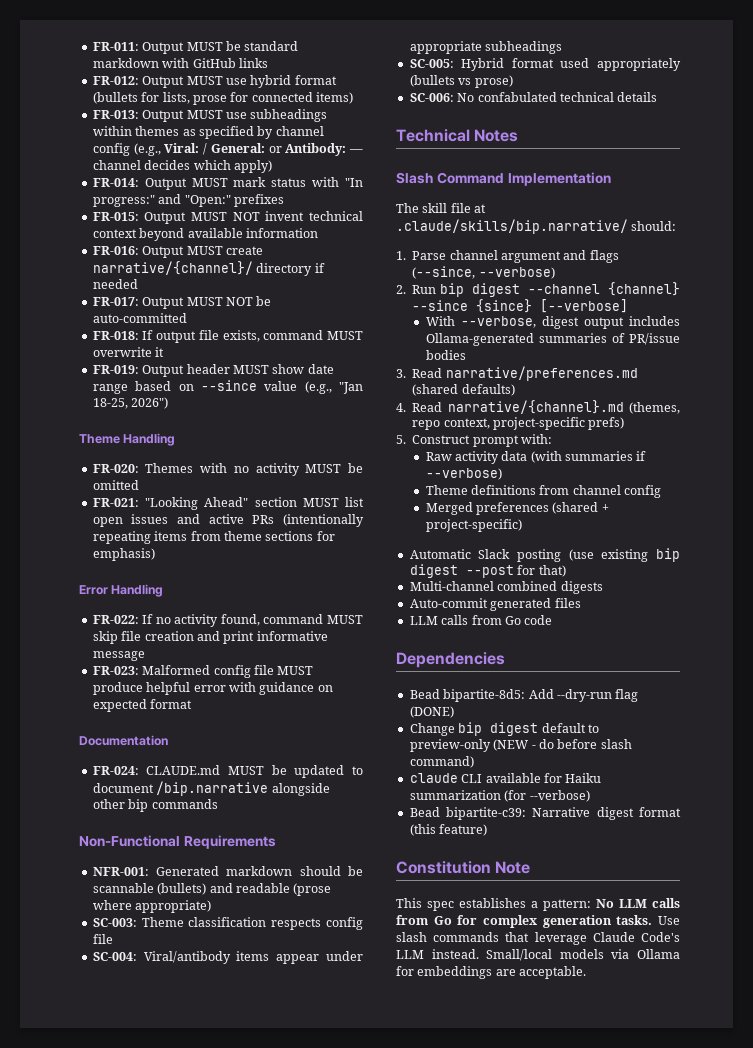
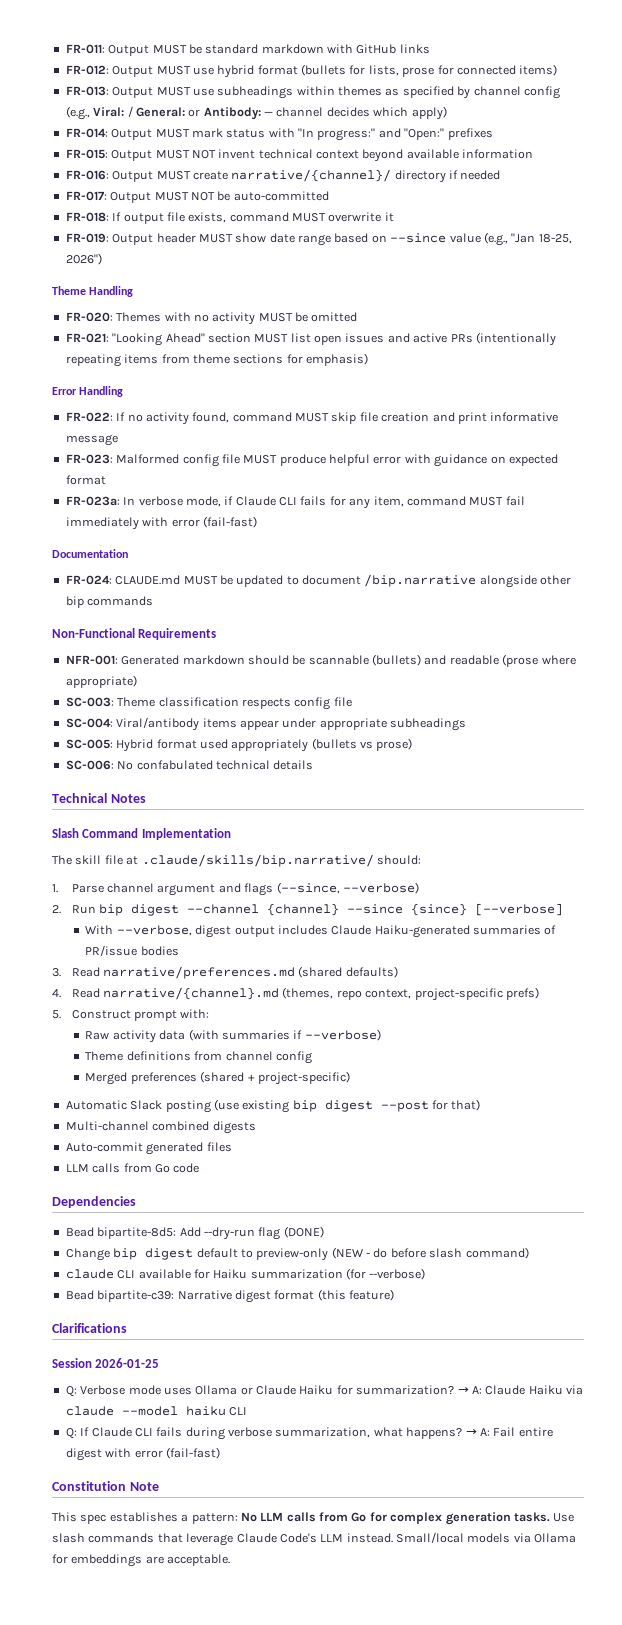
+ FR-023a: In verbose mode, if Claude CLI fails for any item, command MUST fail immediately with error (fail-fast)
- With --verbose, digest output includes Ollama-generated summaries of PR/issue bodies
+ With --verbose, digest output includes Claude Haiku-generated summaries of PR/issue bodies
+ Clarifications
+ Session 2026-01-25
+ Q: Verbose mode uses Ollama or Claude Haiku for summarization? → A: Claude Haiku via claude --model haiku CLI
+ Q: If Claude CLI fails during verbose summarization, what happens? → A: Fail entire digest with error (fail-fast)

